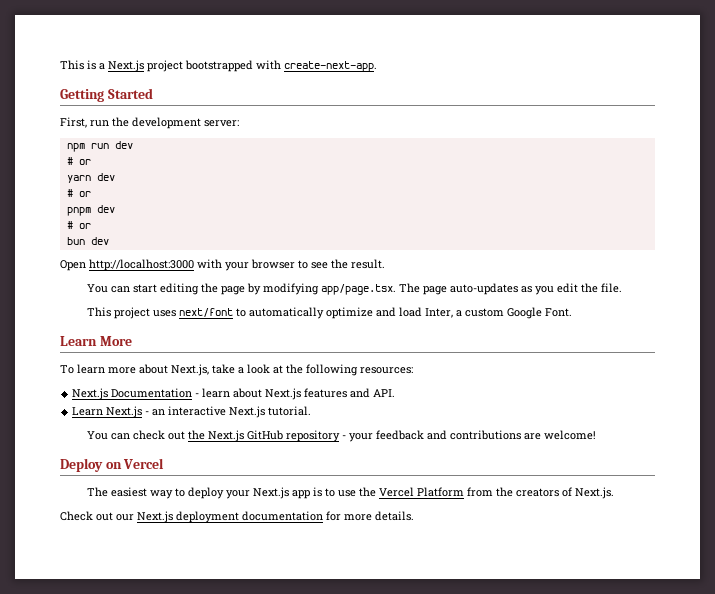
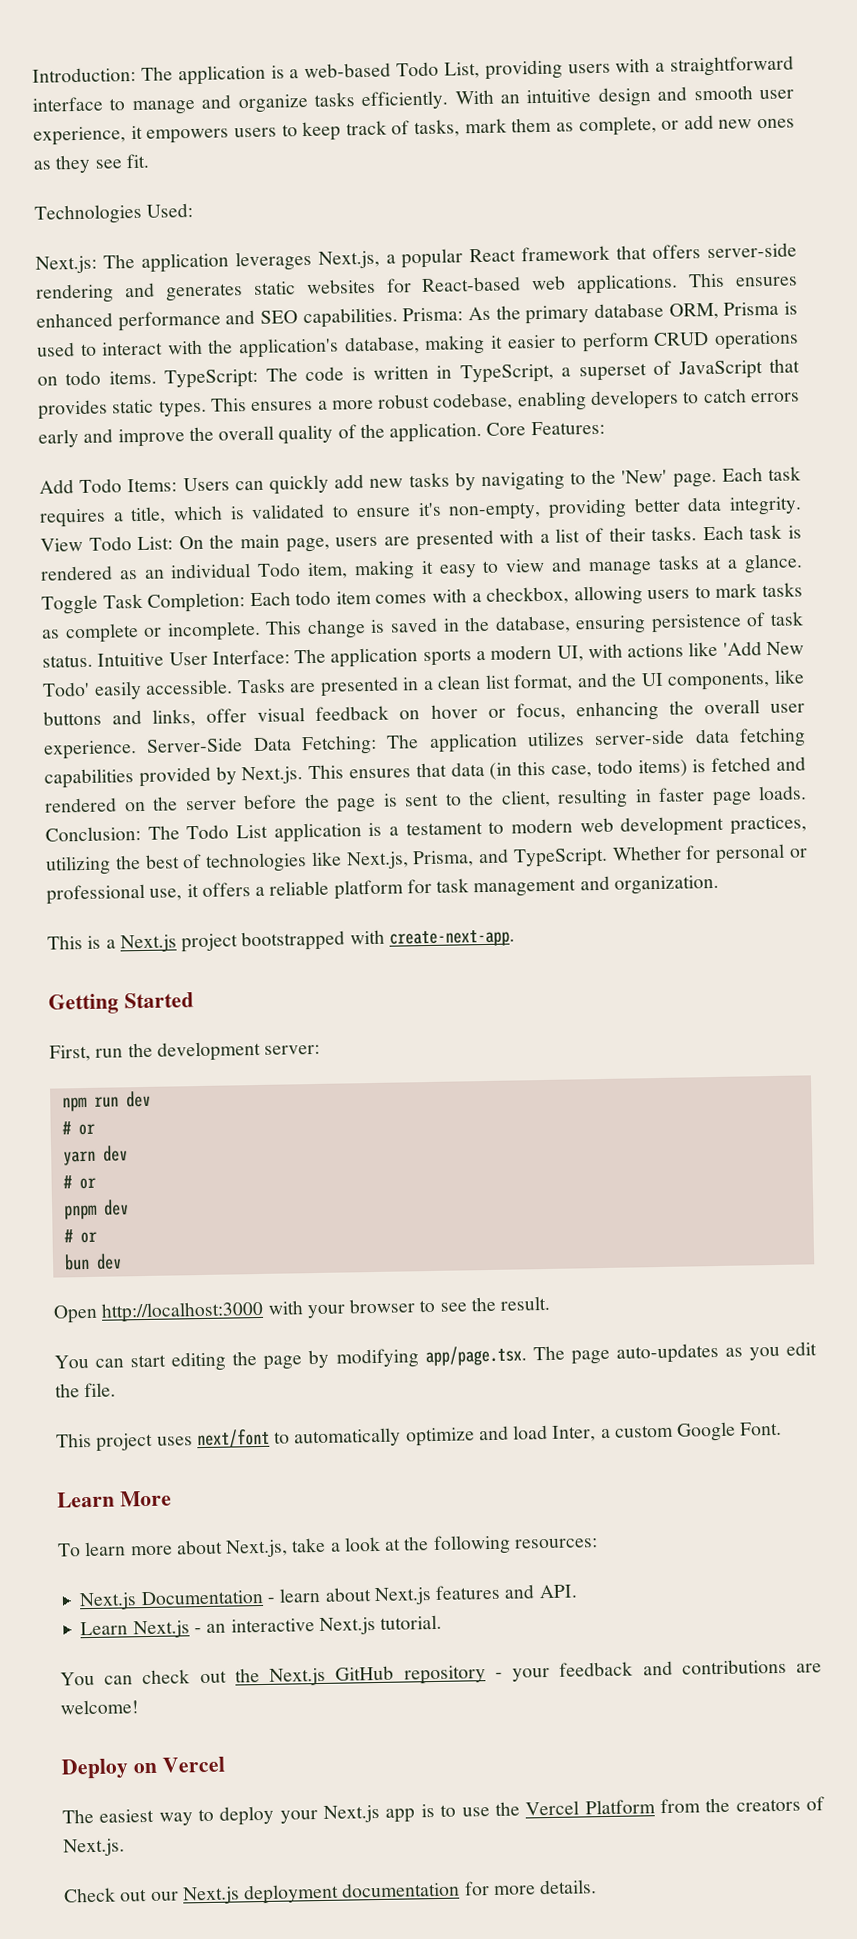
+ Introduction: The application is a web-based Todo List, providing users with a straightforward interface to manage and organize tasks efficiently. With an intuitive design and smooth user experience, it empowers users to keep track of tasks, mark them as complete, or add new ones as they see fit.
+ Technologies Used:
+ Next.js: The application leverages Next.js, a popular React framework that offers server-side rendering and generates static websites for React-based web applications. This ensures enhanced performance and SEO capabilities. Prisma: As the primary database ORM, Prisma is used to interact with the application's database, making it easier to perform CRUD operations on todo items. TypeScript: The code is written in TypeScript, a superset of JavaScript that provides static types. This ensures a more robust codebase, enabling developers to catch errors early and improve the overall quality of the application. Core Features:
+ Add Todo Items: Users can quickly add new tasks by navigating to the 'New' page. Each task requires a title, which is validated to ensure it's non-empty, providing better data integrity. View Todo List: On the main page, users are presented with a list of their tasks. Each task is rendered as an individual Todo item, making it easy to view and manage tasks at a glance. Toggle Task Completion: Each todo item comes with a checkbox, allowing users to mark tasks as complete or incomplete. This change is saved in the database, ensuring persistence of task status. Intuitive User Interface: The application sports a modern UI, with actions like 'Add New Todo' easily accessible. Tasks are presented in a clean list format, and the UI components, like buttons and links, offer visual feedback on hover or focus, enhancing the overall user experience. Server-Side Data Fetching: The application utilizes server-side data fetching capabilities provided by Next.js. This ensures that data (in this case, todo items) is fetched and rendered on the server before the page is sent to the client, resulting in faster page loads. Conclusion: The Todo List application is a testament to modern web development practices, utilizing the best of technologies like Next.js, Prisma, and TypeScript. Whether for personal or professional use, it offers a reliable platform for task management and organization.

